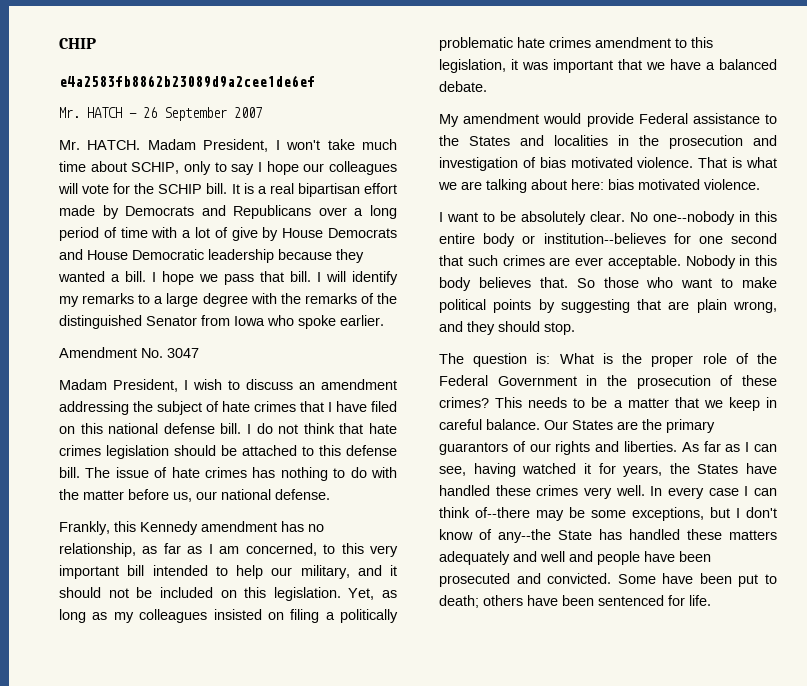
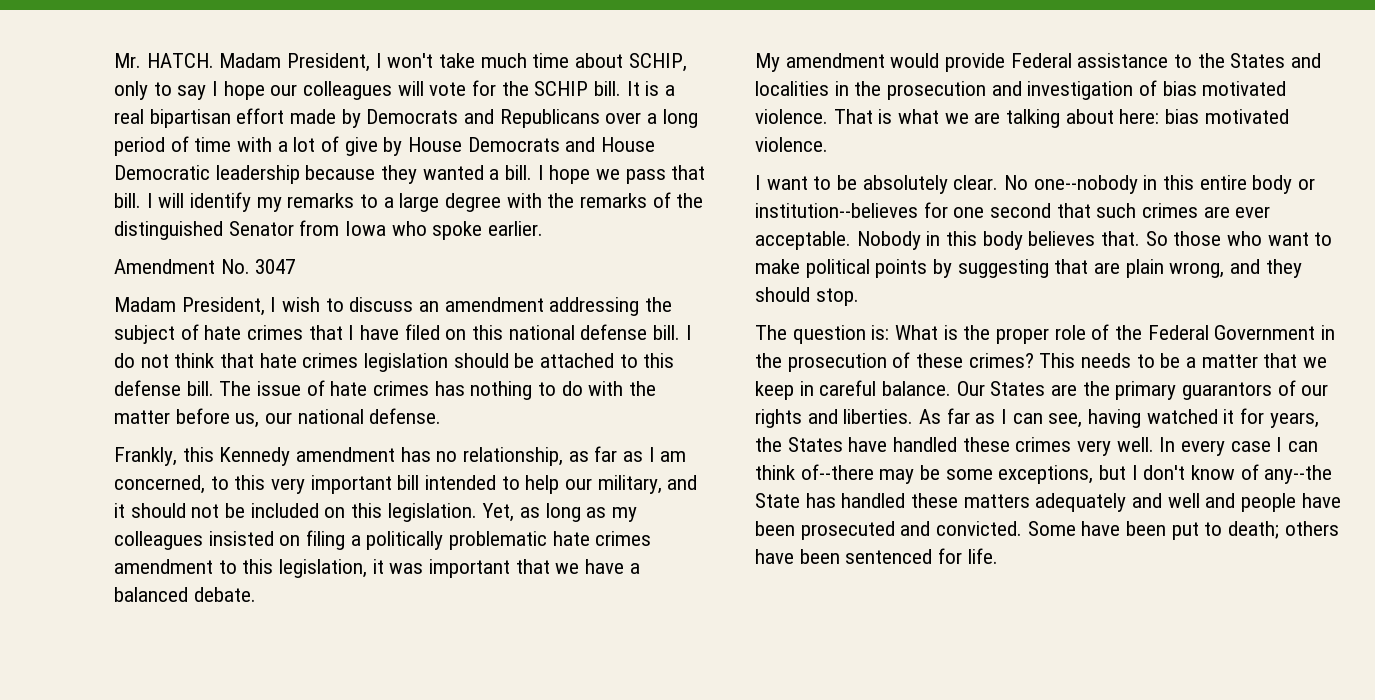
- CHIP
- e4a2583fb8862b23089d9a2cee1de6ef
- Mr. HATCH — 26 September 2007

